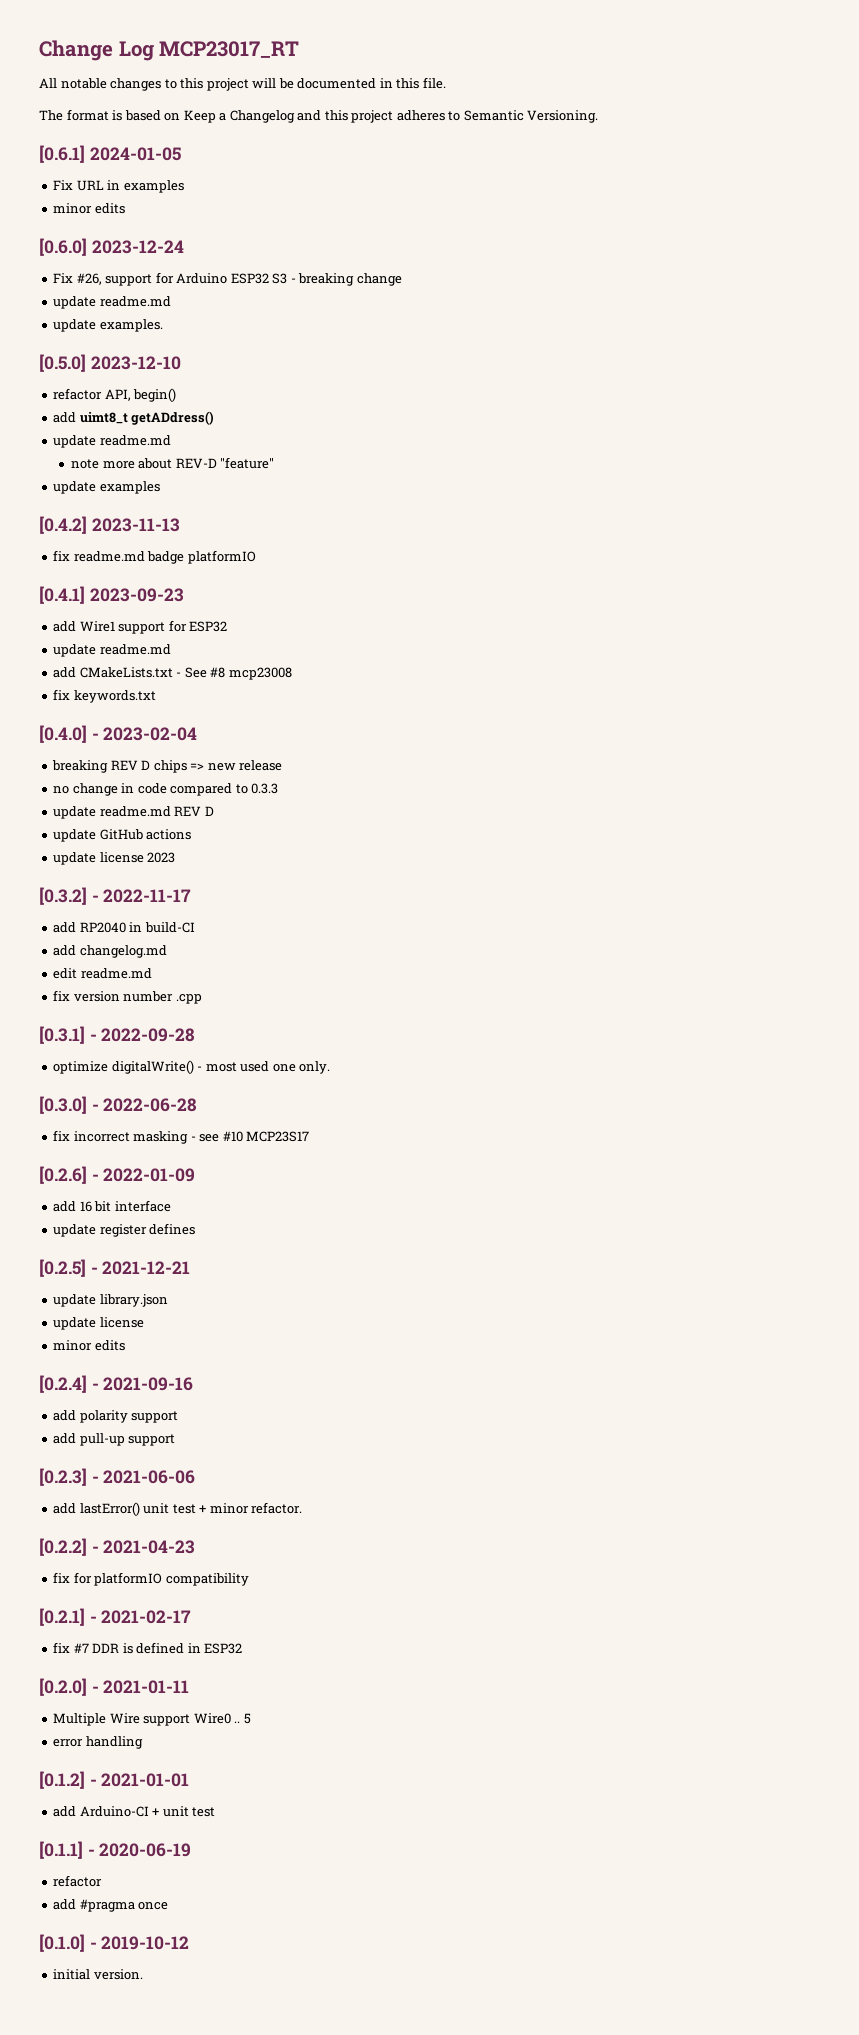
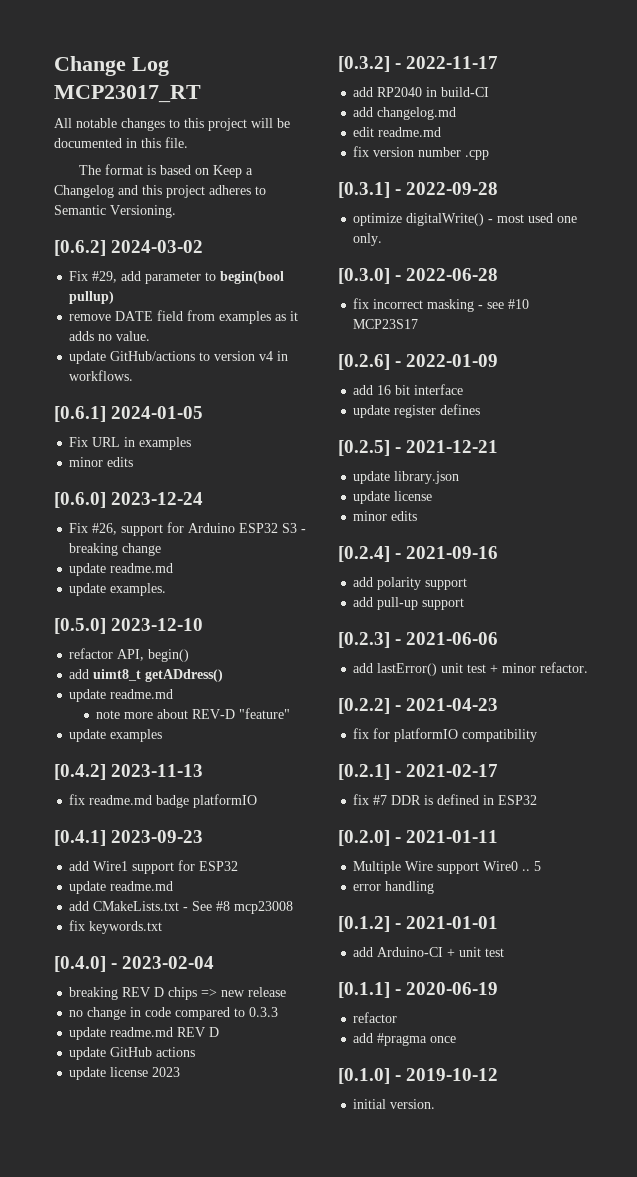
+ [0.6.2] 2024-03-02
+ Fix #29, add parameter to begin(bool pullup)
+ remove DATE field from examples as it adds no value.
+ update GitHub/actions to version v4 in workflows.

